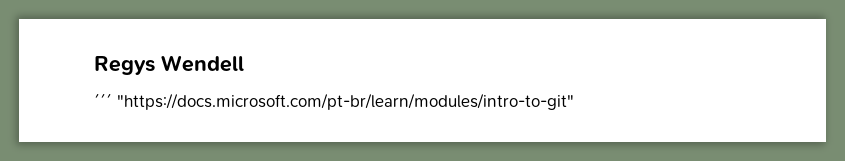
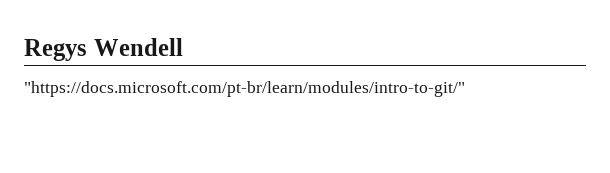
- ´´´ "https://docs.microsoft.com/pt-br/learn/modules/intro-to-git"
+ "https://docs.microsoft.com/pt-br/learn/modules/intro-to-git/"

